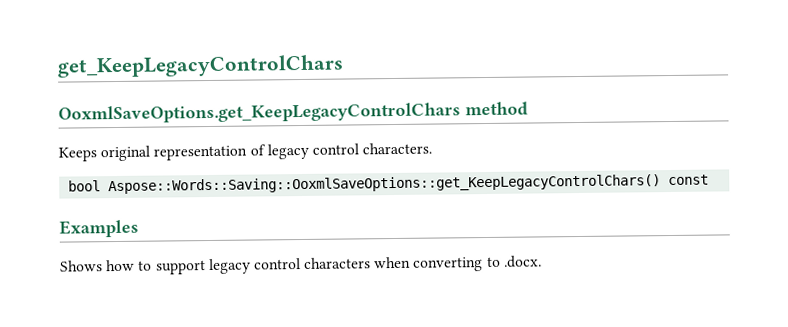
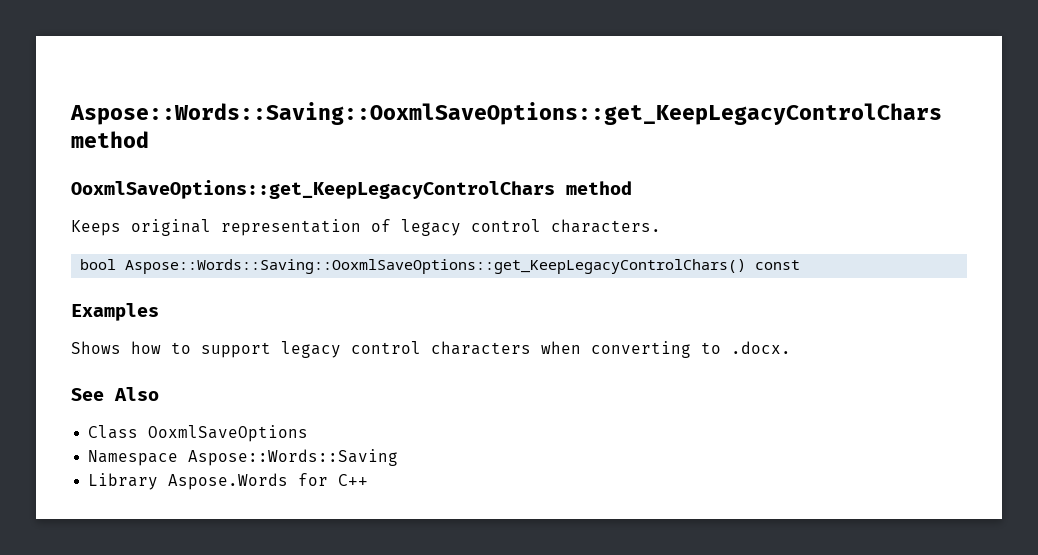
- get_KeepLegacyControlChars
- OoxmlSaveOptions.get_KeepLegacyControlChars method
+ Aspose::Words::Saving::OoxmlSaveOptions::get_KeepLegacyControlChars method
+ OoxmlSaveOptions::get_KeepLegacyControlChars method
+ See Also
+ Class OoxmlSaveOptions
+ Namespace Aspose::Words::Saving
+ Library Aspose.Words for C++

